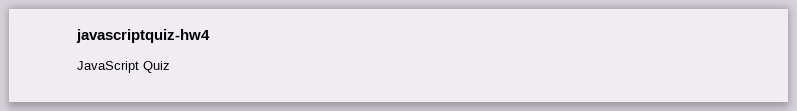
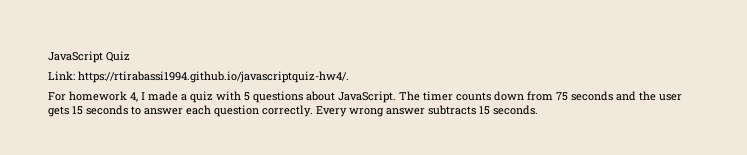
- javascriptquiz-hw4
+ Link: https://rtirabassi1994.github.io/javascriptquiz-hw4/.
+ For homework 4, I made a quiz with 5 questions about JavaScript. The timer counts down from 75 seconds and the user gets 15 seconds to answer each question correctly. Every wrong answer subtracts 15 seconds.

